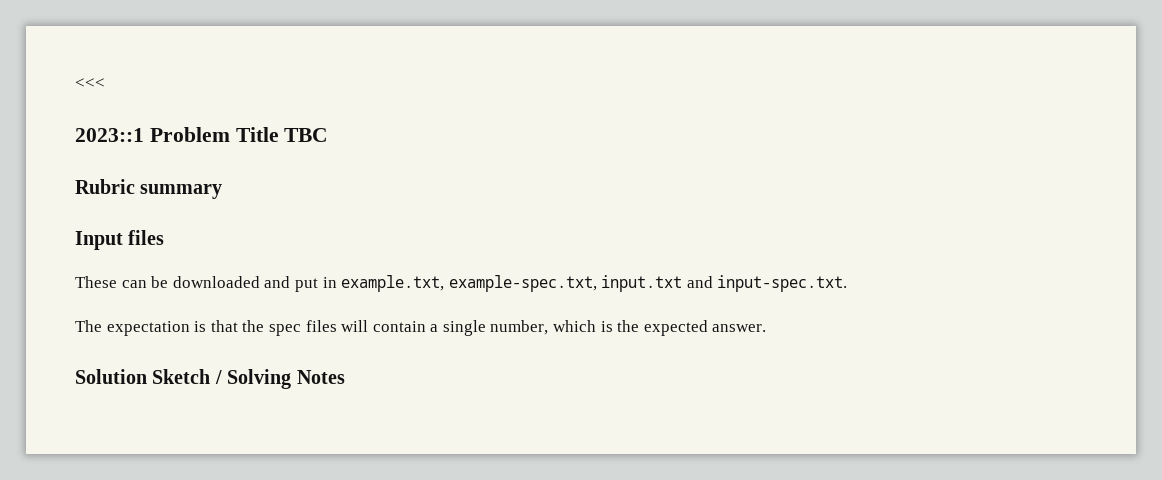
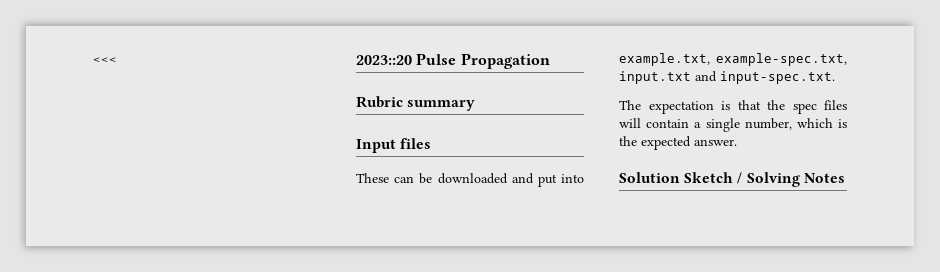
- 2023::1 Problem Title TBC
+ 2023::20 Pulse Propagation
- These can be downloaded and put in example.txt, example-spec.txt, input.txt and input-spec.txt.
+ These can be downloaded and put into example.txt, example-spec.txt, input.txt and input-spec.txt.

